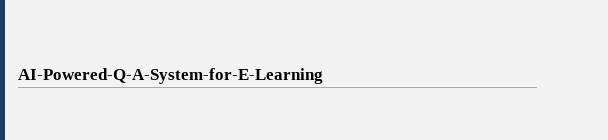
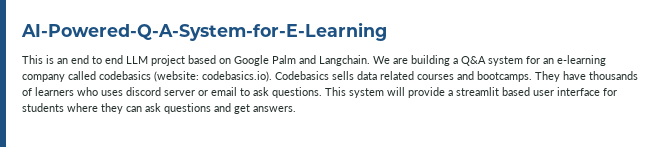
+ This is an end to end LLM project based on Google Palm and Langchain. We are building a Q&A system for an e-learning company called codebasics (website: codebasics.io). Codebasics sells data related courses and bootcamps. They have thousands of learners who uses discord server or email to ask questions. This system will provide a streamlit based user interface for students where they can ask questions and get answers.

